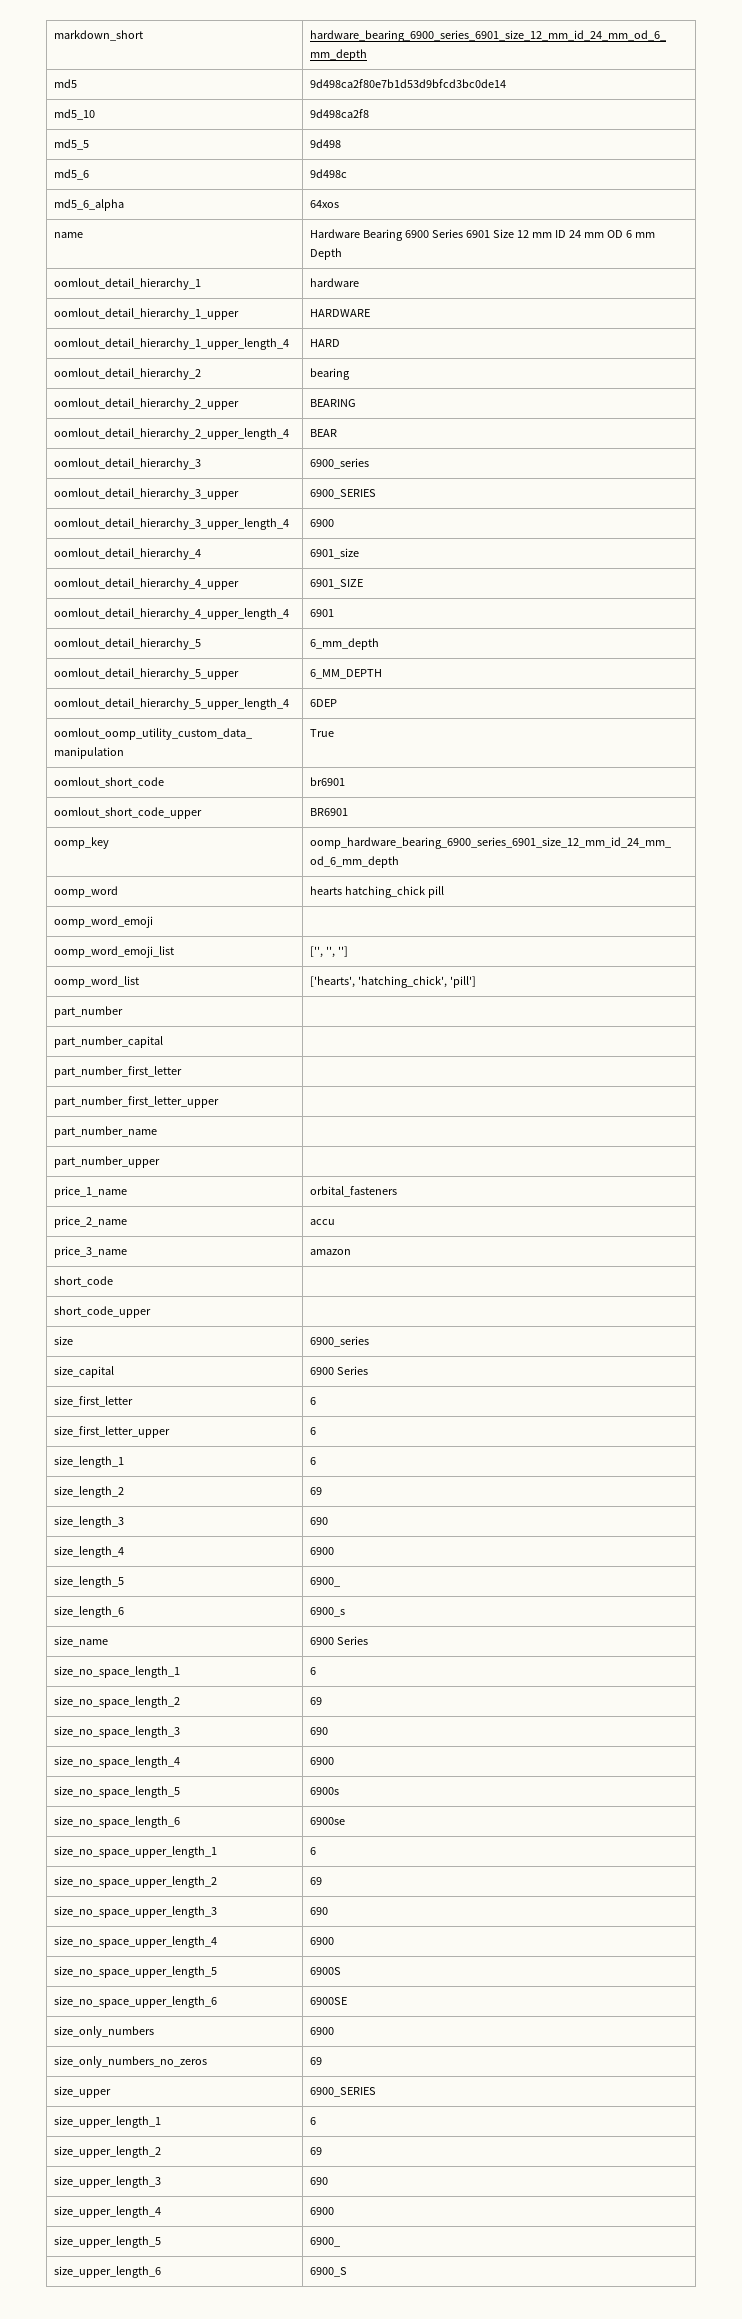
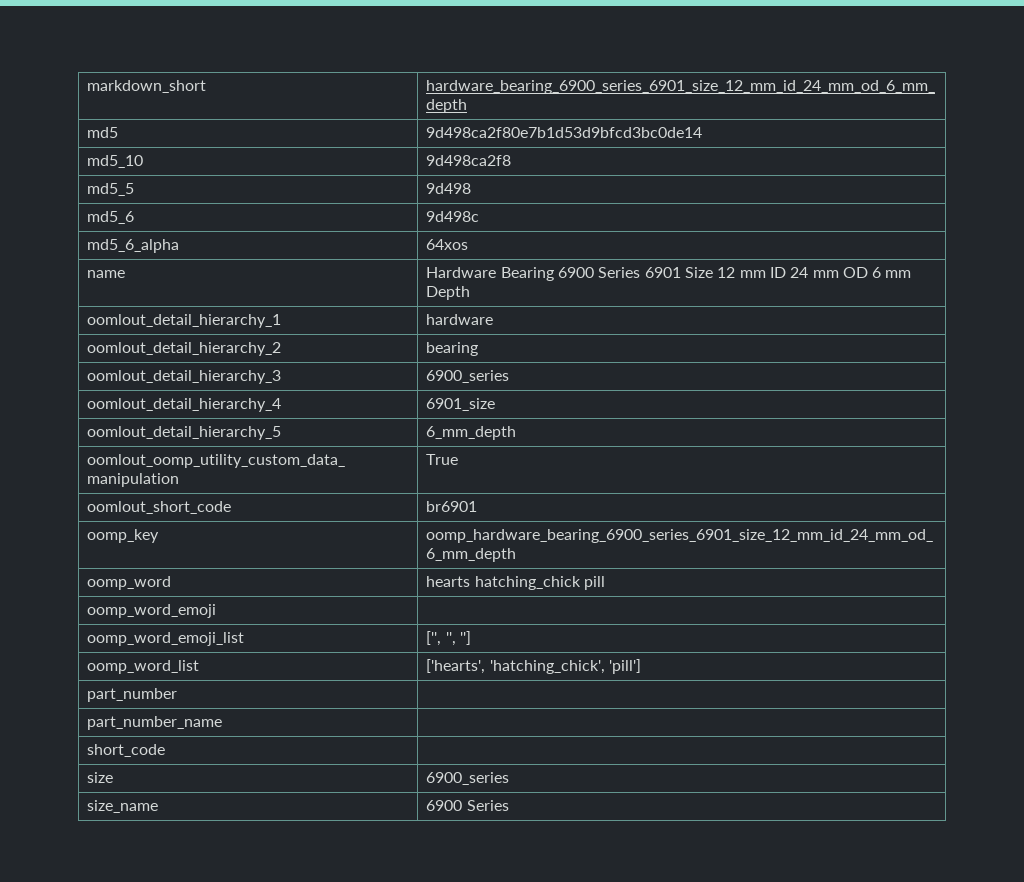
- oomlout_detail_hierarchy_1_upper | HARDWARE
- oomlout_detail_hierarchy_1_upper_length_4 | HARD
  oomlout_detail_hierarchy_2 | bearing
- oomlout_detail_hierarchy_2_upper | BEARING
- oomlout_detail_hierarchy_2_upper_length_4 | BEAR
  oomlout_detail_hierarchy_3 | 6900_series
- oomlout_detail_hierarchy_3_upper | 6900_SERIES
- oomlout_detail_hierarchy_3_upper_length_4 | 6900
  oomlout_detail_hierarchy_4 | 6901_size
- oomlout_detail_hierarchy_4_upper | 6901_SIZE
- oomlout_detail_hierarchy_4_upper_length_4 | 6901
  oomlout_detail_hierarchy_5 | 6_mm_depth
- oomlout_detail_hierarchy_5_upper | 6_MM_DEPTH
- oomlout_detail_hierarchy_5_upper_length_4 | 6DEP
- oomlout_short_code_upper | BR6901
- part_number_capital |
- part_number_first_letter |
- part_number_first_letter_upper |
  part_number_name |
- part_number_upper |
- price_1_name | orbital_fasteners
- price_2_name | accu
- price_3_name | amazon
- short_code_upper |
- size_capital | 6900 Series
- size_first_letter | 6
- size_first_letter_upper | 6
- size_length_1 | 6
- size_length_2 | 69
- size_length_3 | 690
- size_length_4 | 6900
- size_length_5 | 6900_
- size_length_6 | 6900_s
  size_name | 6900 Series
- size_no_space_length_1 | 6
- size_no_space_length_2 | 69
- size_no_space_length_3 | 690
- size_no_space_length_4 | 6900
- size_no_space_length_5 | 6900s
- size_no_space_length_6 | 6900se
- size_no_space_upper_length_1 | 6
- size_no_space_upper_length_2 | 69
- size_no_space_upper_length_3 | 690
- size_no_space_upper_length_4 | 6900
- size_no_space_upper_length_5 | 6900S
- size_no_space_upper_length_6 | 6900SE
- size_only_numbers | 6900
- size_only_numbers_no_zeros | 69
- size_upper | 6900_SERIES
- size_upper_length_1 | 6
- size_upper_length_2 | 69
- size_upper_length_3 | 690
- size_upper_length_4 | 6900
- size_upper_length_5 | 6900_
- size_upper_length_6 | 6900_S

